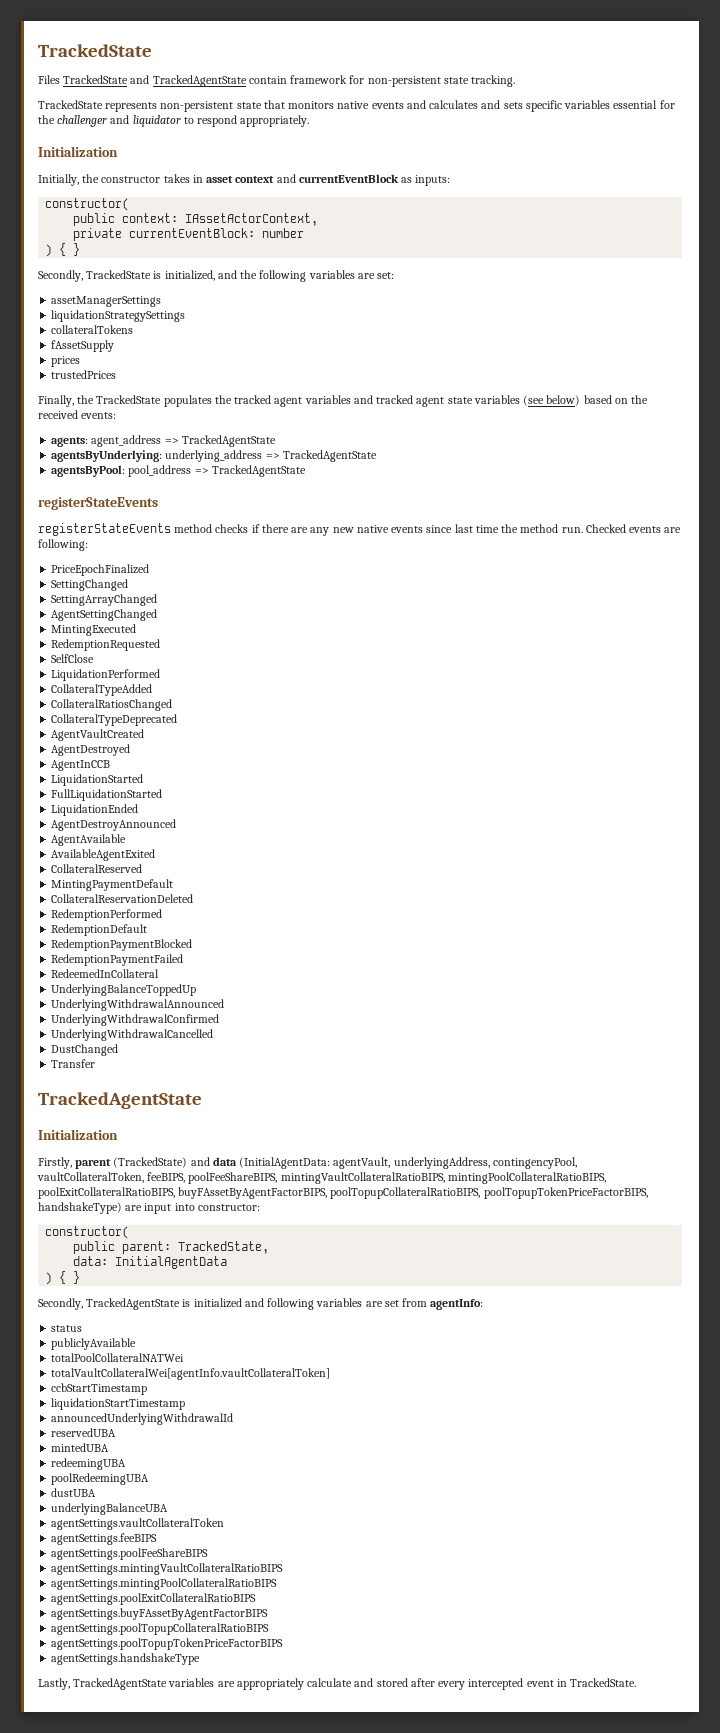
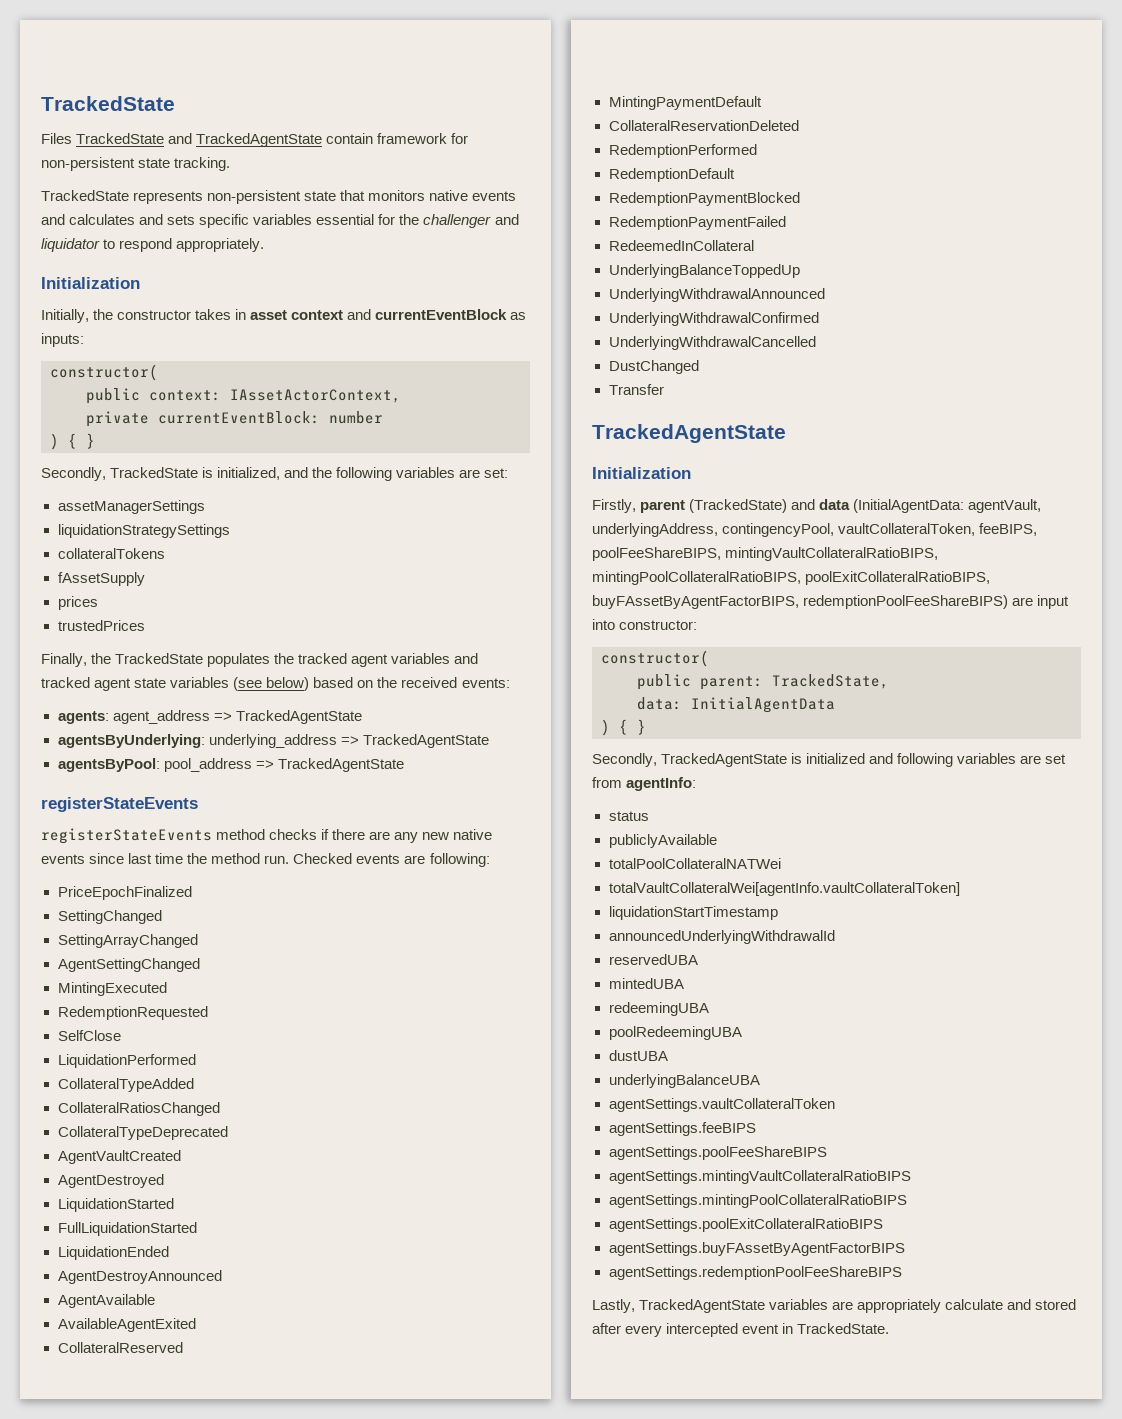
- AgentInCCB
- Firstly, parent (TrackedState) and data (InitialAgentData: agentVault, underlyingAddress, contingencyPool, vaultCollateralToken, feeBIPS, poolFeeShareBIPS, mintingVaultCollateralRatioBIPS, mintingPoolCollateralRatioBIPS, poolExitCollateralRatioBIPS, buyFAssetByAgentFactorBIPS, poolTopupCollateralRatioBIPS, poolTopupTokenPriceFactorBIPS, handshakeType) are input into constructor:
+ Firstly, parent (TrackedState) and data (InitialAgentData: agentVault, underlyingAddress, contingencyPool, vaultCollateralToken, feeBIPS, poolFeeShareBIPS, mintingVaultCollateralRatioBIPS, mintingPoolCollateralRatioBIPS, poolExitCollateralRatioBIPS, buyFAssetByAgentFactorBIPS, redemptionPoolFeeShareBIPS) are input into constructor:
- ccbStartTimestamp
- agentSettings.poolTopupCollateralRatioBIPS
- agentSettings.poolTopupTokenPriceFactorBIPS
- agentSettings.handshakeType
+ agentSettings.redemptionPoolFeeShareBIPS

